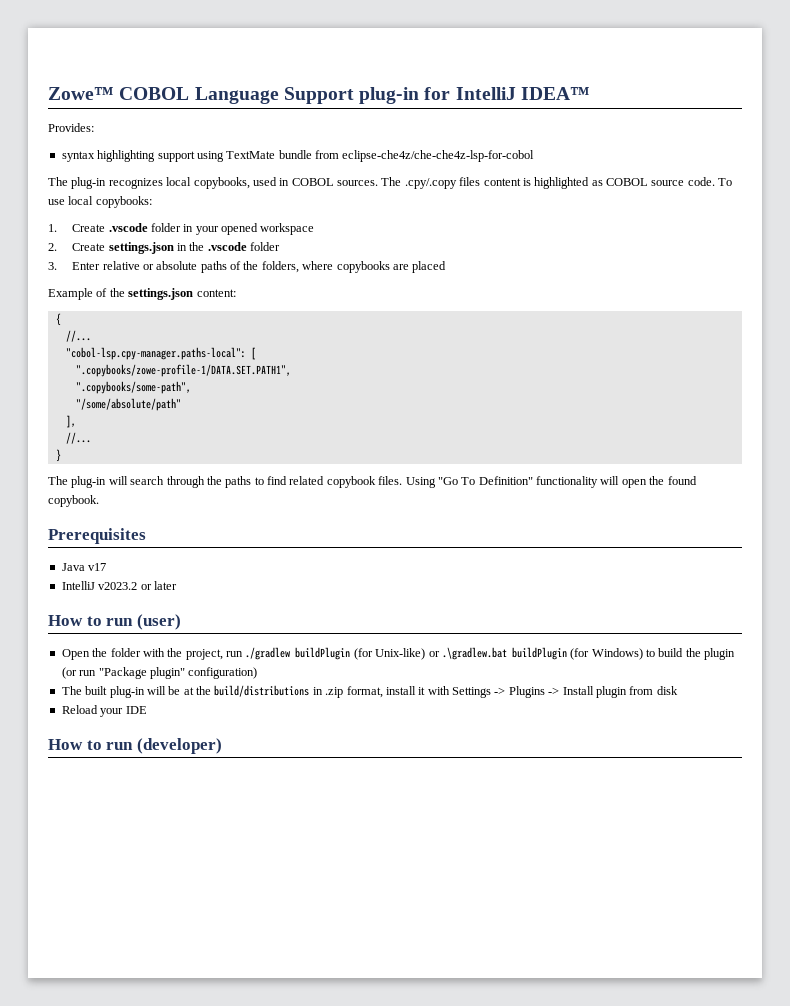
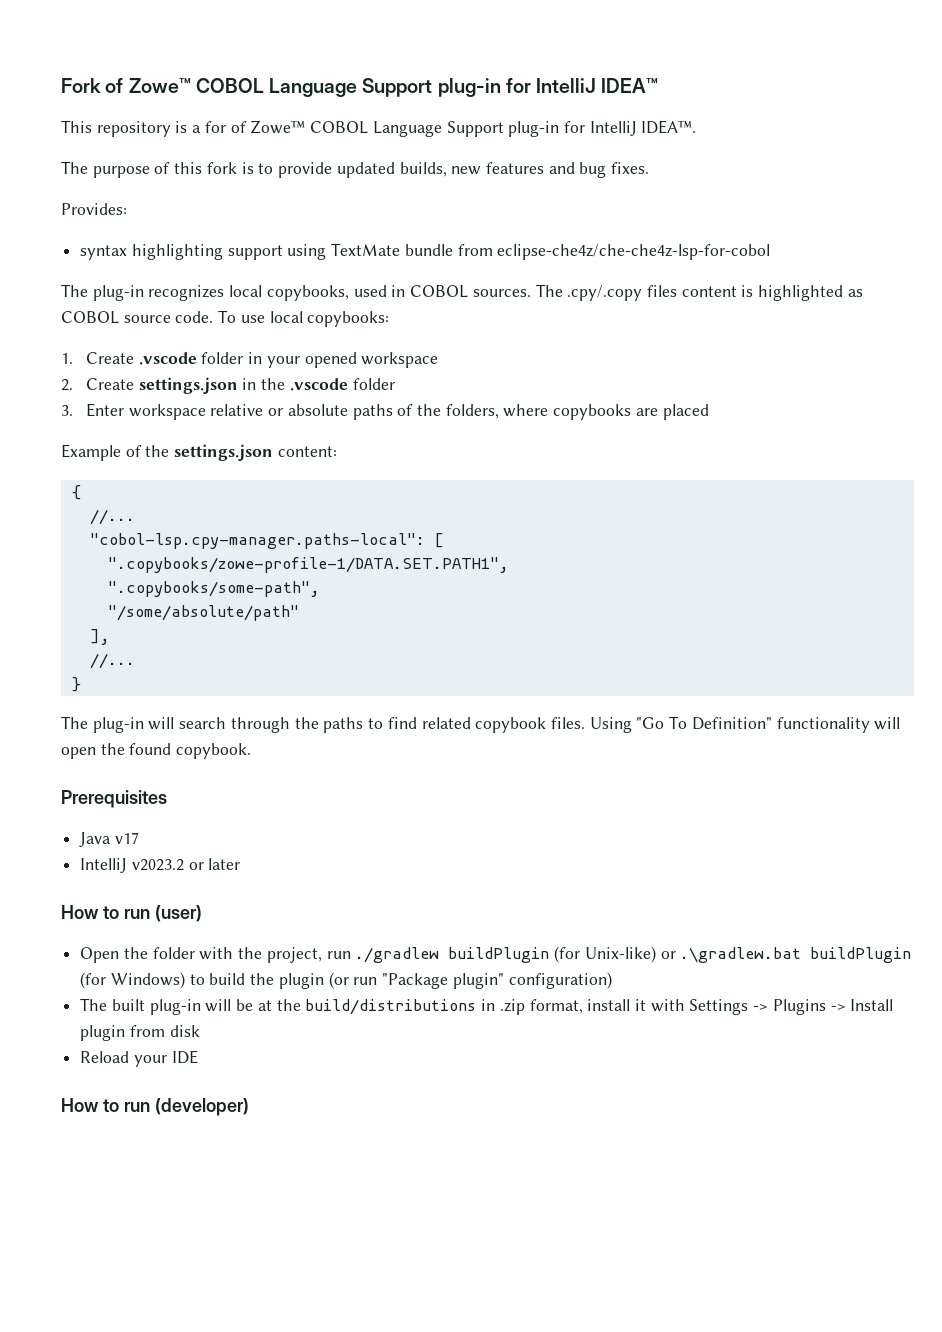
- Zowe™ COBOL Language Support plug-in for IntelliJ IDEA™
+ Fork of Zowe™ COBOL Language Support plug-in for IntelliJ IDEA™
+ This repository is a for of Zowe™ COBOL Language Support plug-in for IntelliJ IDEA™.
+ The purpose of this fork is to provide updated builds, new features and bug fixes.
- 3. Enter relative or absolute paths of the folders, where copybooks are placed
+ 3. Enter workspace relative or absolute paths of the folders, where copybooks are placed

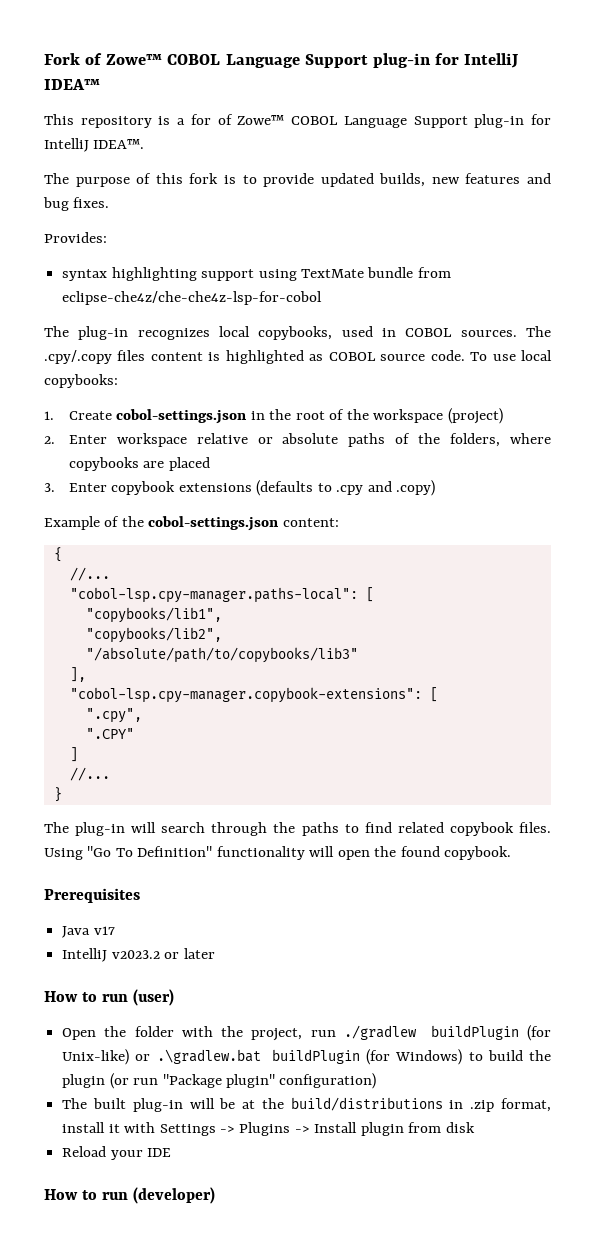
- 1. Create .vscode folder in your opened workspace
- 2. Create settings.json in the .vscode folder
- 3. Enter workspace relative or absolute paths of the folders, where copybooks are placed
+ 1. Create cobol-settings.json in the root of the workspace (project)
+ 2. Enter workspace relative or absolute paths of the folders, where copybooks are placed
+ 3. Enter copybook extensions (defaults to .cpy and .copy)
- Example of the settings.json content:
+ Example of the cobol-settings.json content:
- ".copybooks/zowe-profile-1/DATA.SET.PATH1",
- ".copybooks/some-path",
- "/some/absolute/path"
+ "copybooks/lib1",
+ "copybooks/lib2",
+ "/absolute/path/to/copybooks/lib3"
  ],
+ "cobol-lsp.cpy-manager.copybook-extensions": [
+ ".cpy",
+ ".CPY"
+ ]

